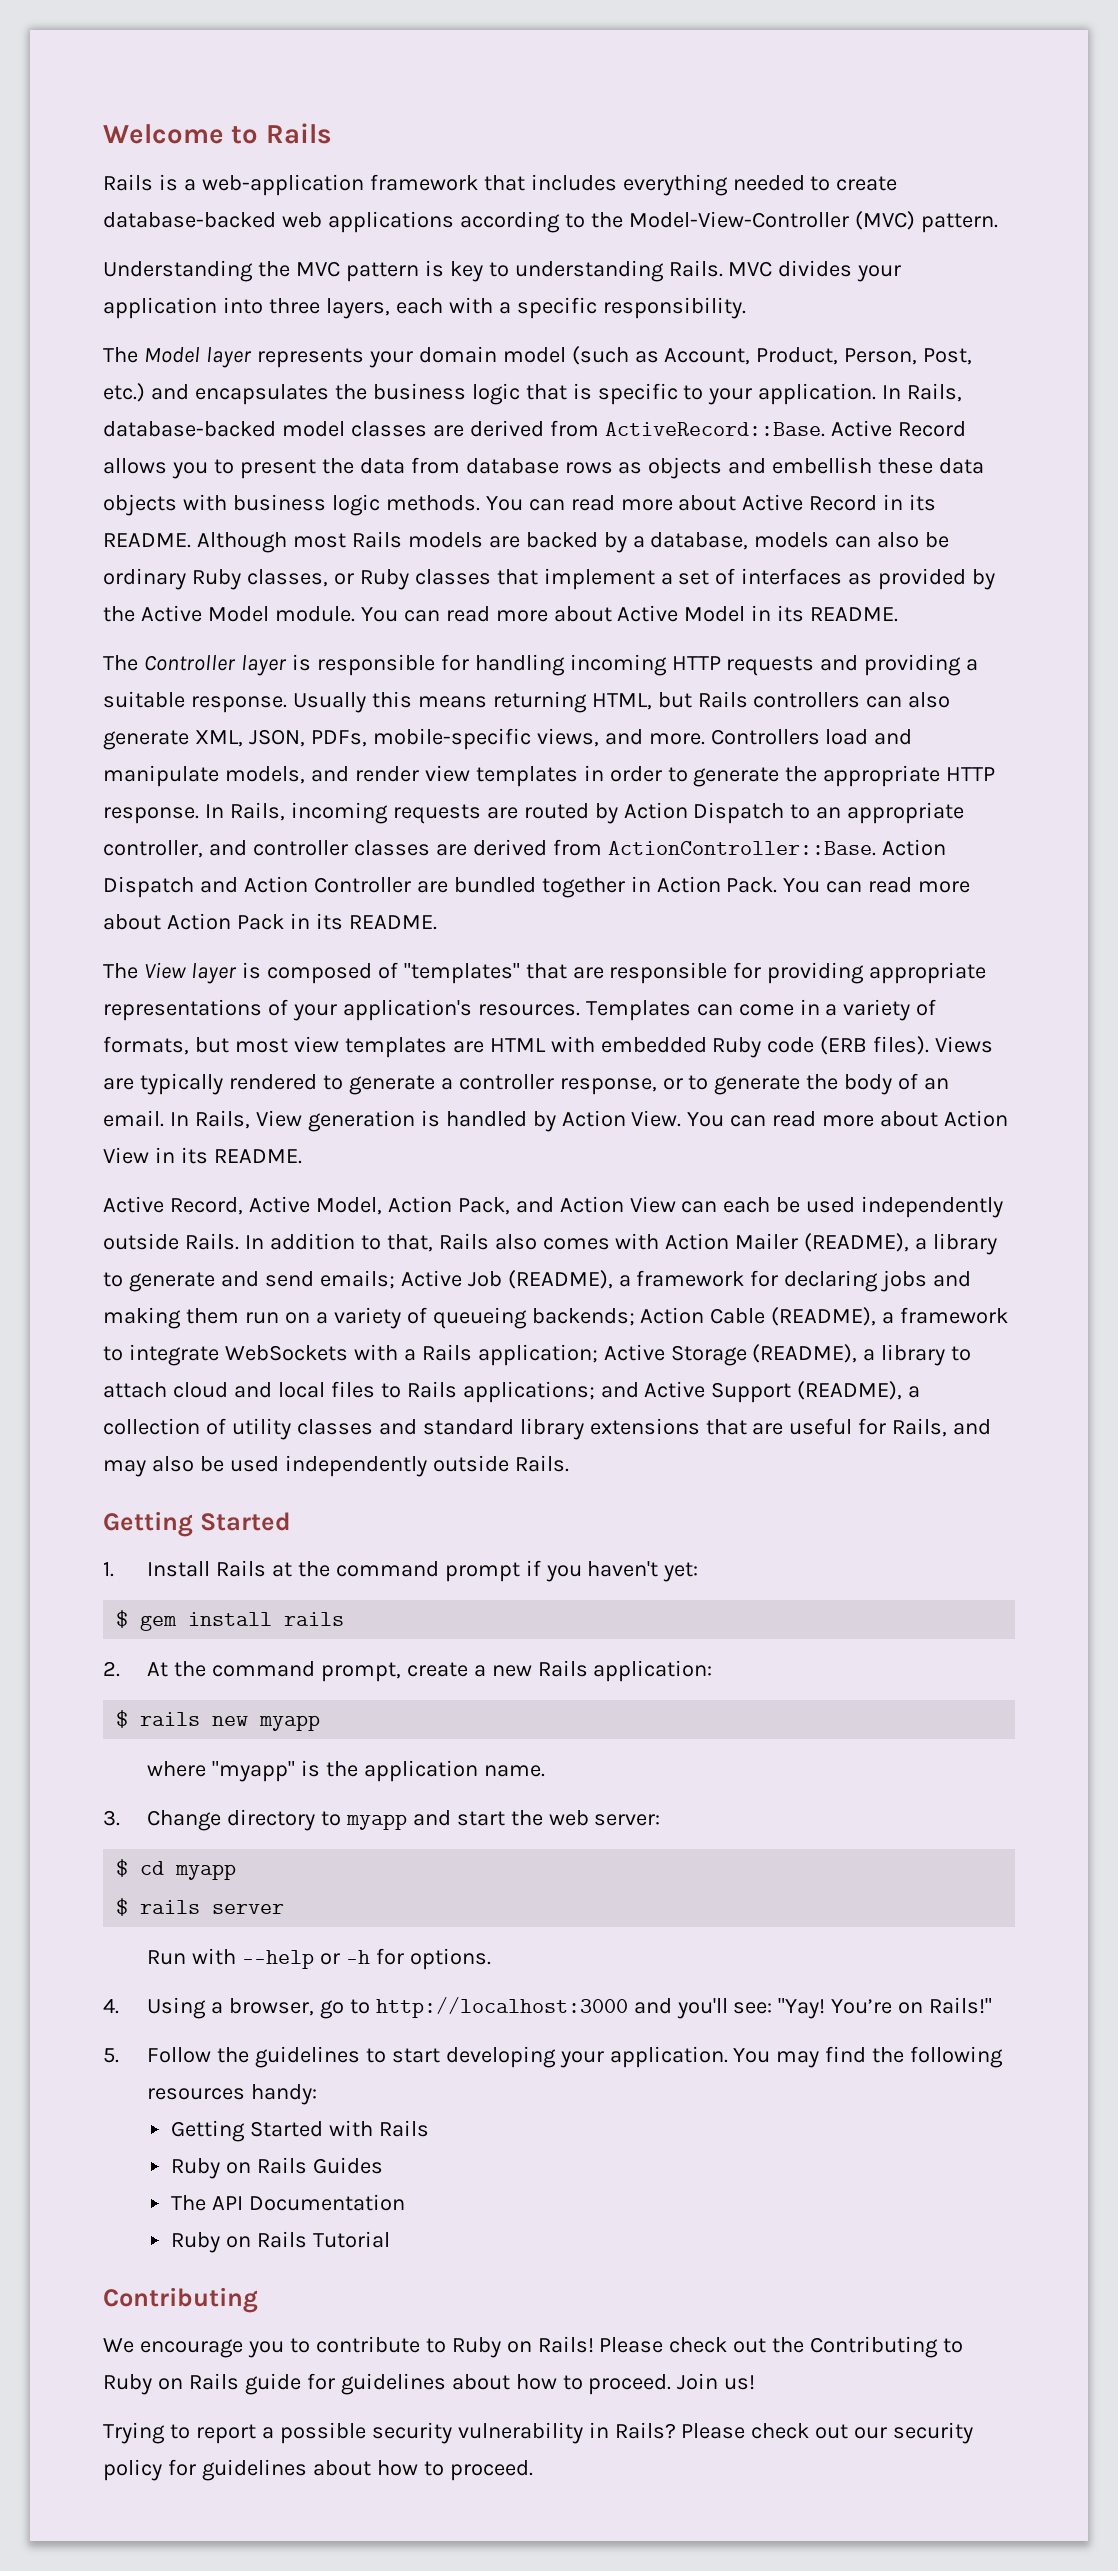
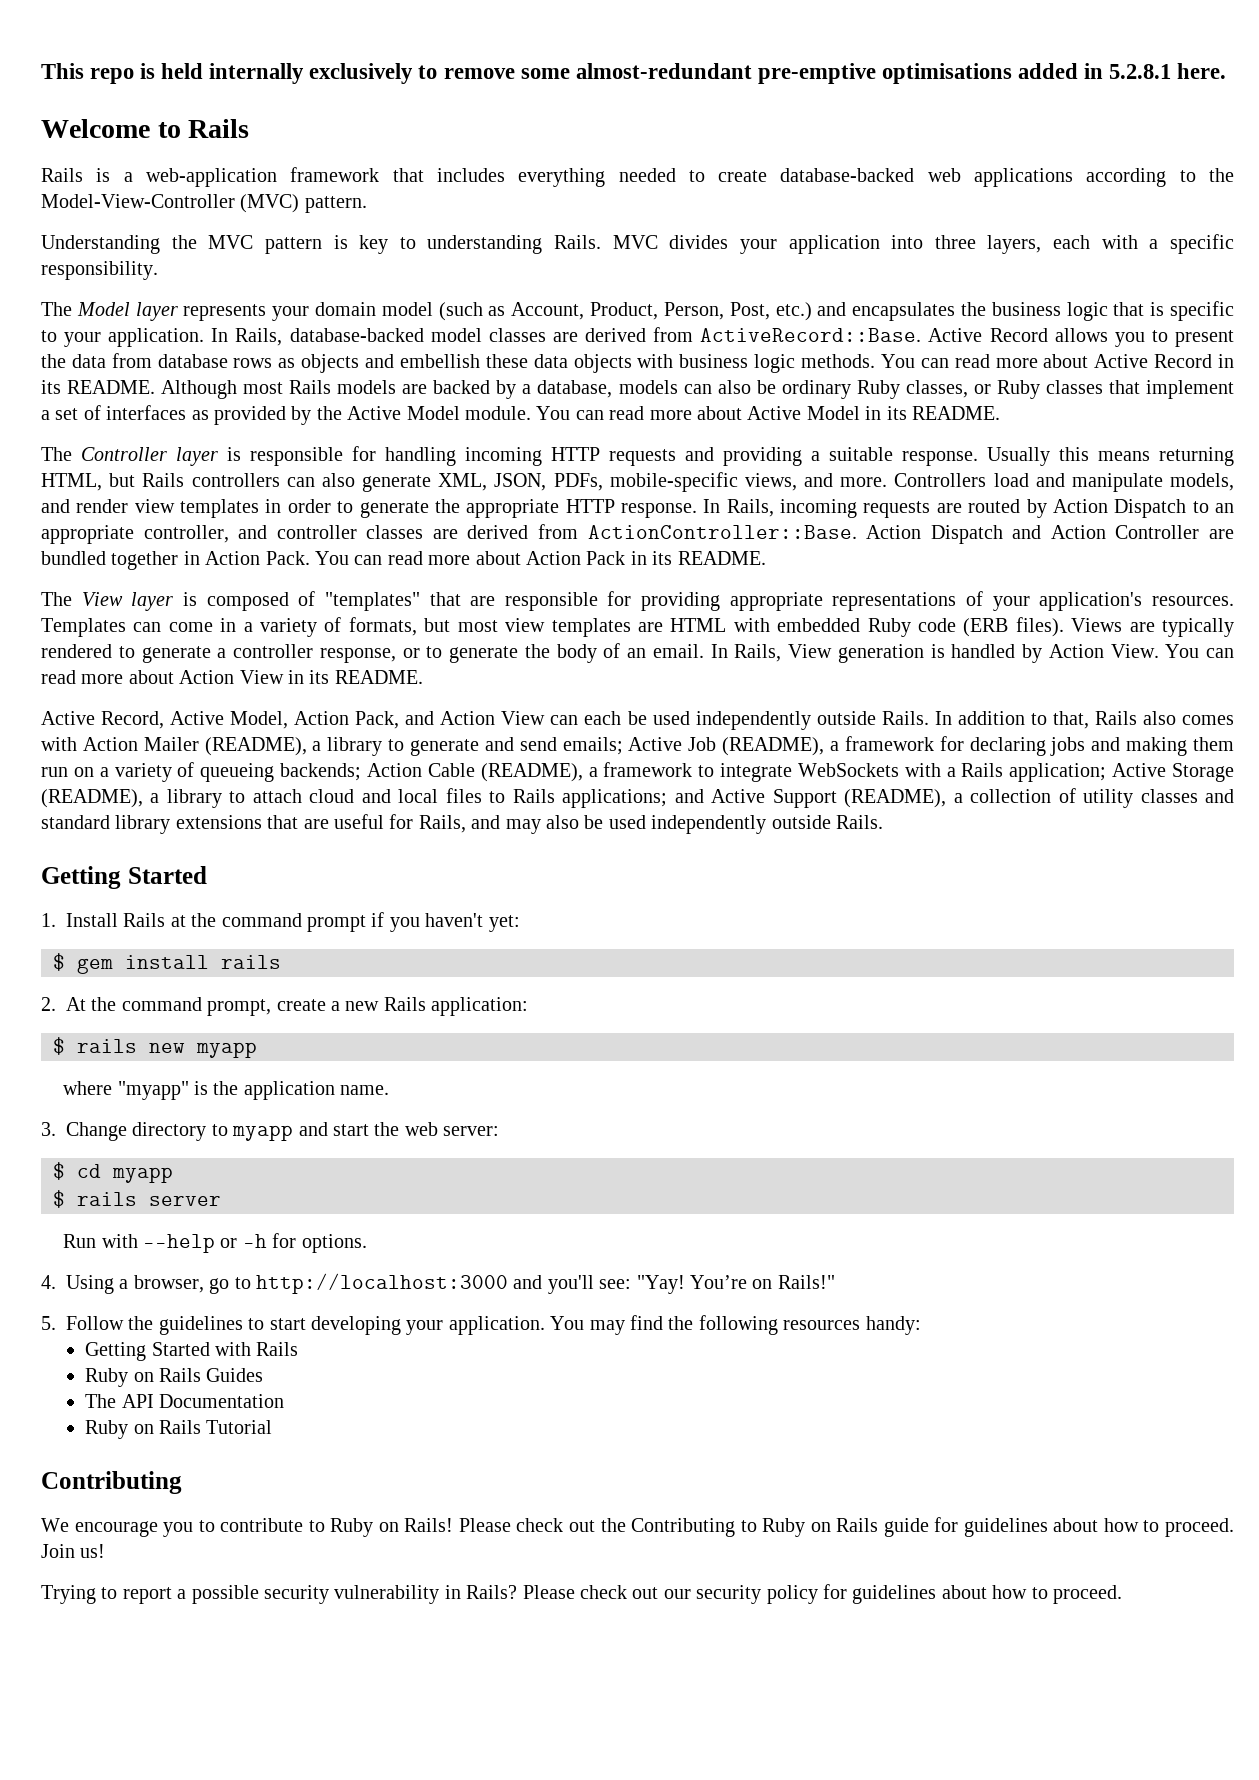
+ This repo is held internally exclusively to remove some almost-redundant pre-emptive optimisations added in 5.2.8.1 here.

